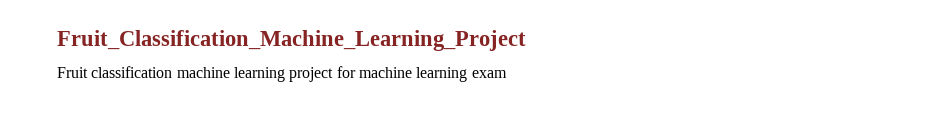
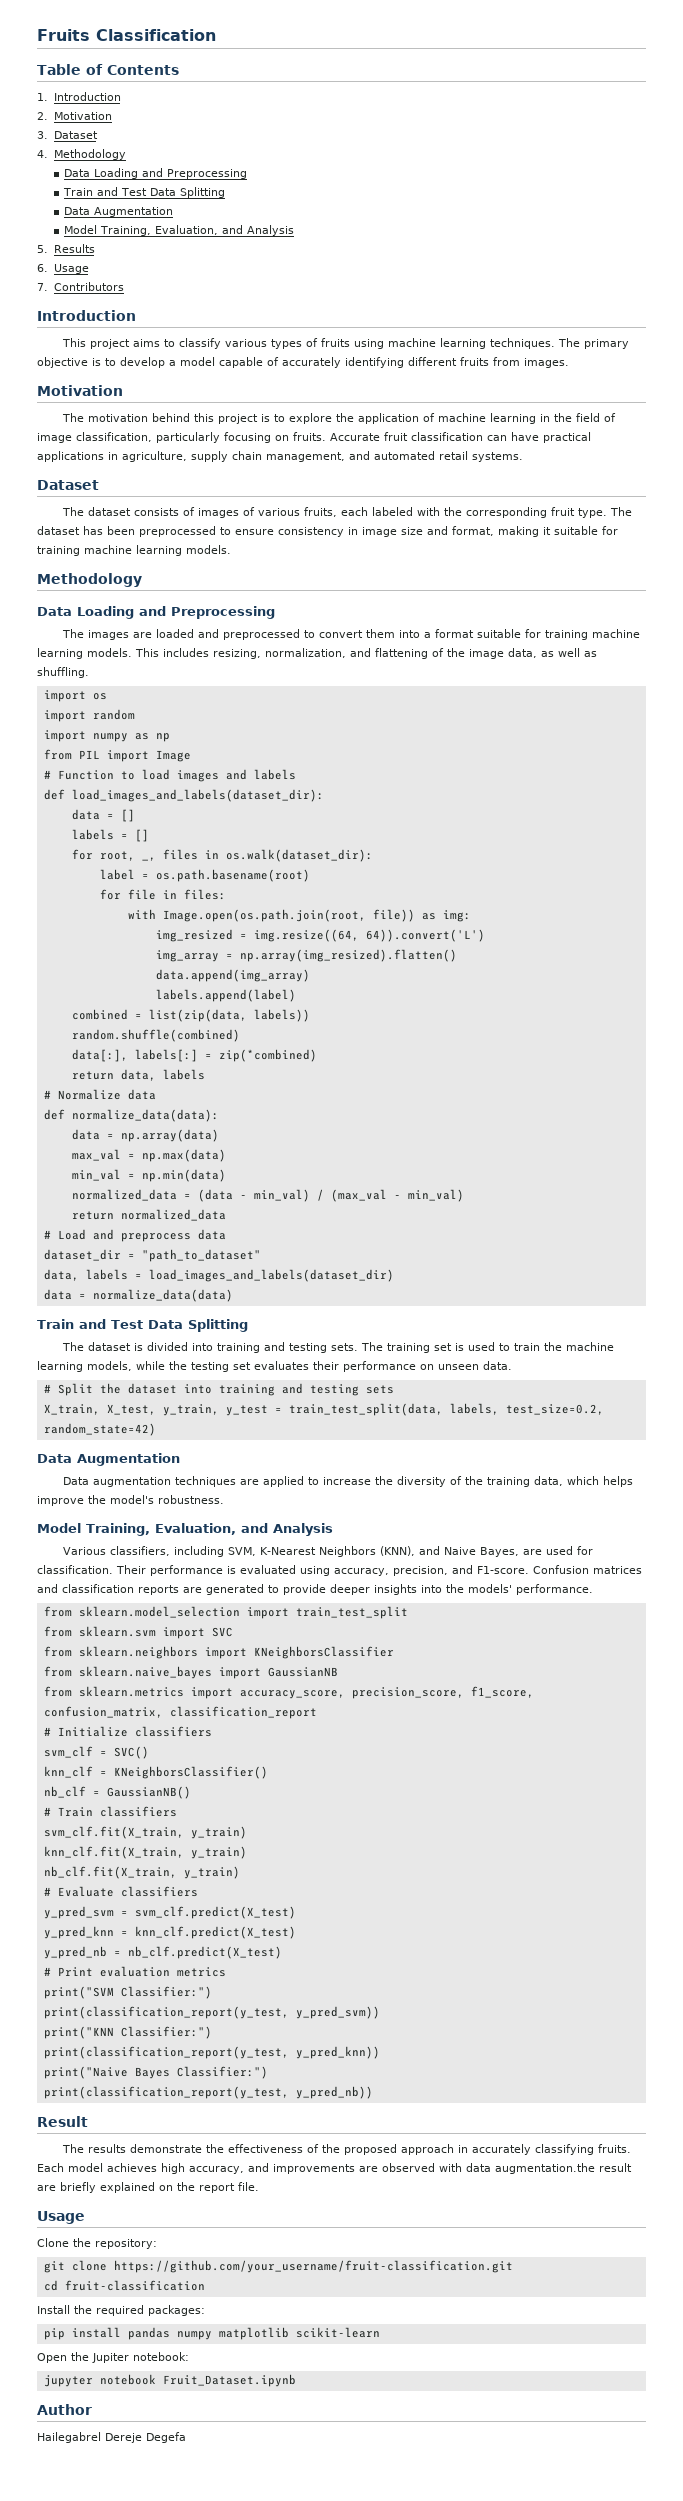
- Fruit_Classification_Machine_Learning_Project
- Fruit classification machine learning project for machine learning exam
+ Fruits Classification
+ Table of Contents
+ 1. Introduction
+ 2. Motivation
+ 3. Dataset
+ 4. Methodology
+ Data Loading and Preprocessing
+ Train and Test Data Splitting
+ Data Augmentation
+ Model Training, Evaluation, and Analysis
+ 5. Results
+ 6. Usage
+ 7. Contributors
+ Introduction
+ This project aims to classify various types of fruits using machine learning techniques. The primary objective is to develop a model capable of accurately identifying different fruits from images.
+ Motivation
+ The motivation behind this project is to explore the application of machine learning in the field of image classification, particularly focusing on fruits. Accurate fruit classification can have practical applications in agriculture, supply chain management, and automated retail systems.
+ Dataset
+ The dataset consists of images of various fruits, each labeled with the corresponding fruit type. The dataset has been preprocessed to ensure consistency in image size and format, making it suitable for training machine learning models.
+ Methodology
+ Data Loading and Preprocessing
+ The images are loaded and preprocessed to convert them into a format suitable for training machine learning models. This includes resizing, normalization, and flattening of the image data, as well as shuffling.
+ import os
+ import random
+ import numpy as np
+ from PIL import Image
+ # Function to load images and labels
+ def load_images_and_labels(dataset_dir):
+ data = []
+ labels = []
+ for root, _, files in os.walk(dataset_dir):
+ label = os.path.basename(root)
+ for file in files:
+ with Image.open(os.path.join(root, file)) as img:
+ img_resized = img.resize((64, 64)).convert('L')
+ img_array = np.array(img_resized).flatten()
+ data.append(img_array)
+ labels.append(label)
+ combined = list(zip(data, labels))
+ random.shuffle(combined)
+ data[:], labels[:] = zip(*combined)
+ return data, labels
+ # Normalize data
+ def normalize_data(data):
+ data = np.array(data)
+ max_val = np.max(data)
+ min_val = np.min(data)
+ normalized_data = (data - min_val) / (max_val - min_val)
+ return normalized_data
+ # Load and preprocess data
+ dataset_dir = "path_to_dataset"
+ data, labels = load_images_and_labels(dataset_dir)
+ data = normalize_data(data)
+ Train and Test Data Splitting
+ The dataset is divided into training and testing sets. The training set is used to train the machine learning models, while the testing set evaluates their performance on unseen data.
+ # Split the dataset into training and testing sets
+ X_train, X_test, y_train, y_test = train_test_split(data, labels, test_size=0.2, random_state=42)
+ Data Augmentation
+ Data augmentation techniques are applied to increase the diversity of the training data, which helps improve the model's robustness.
+ Model Training, Evaluation, and Analysis
+ Various classifiers, including SVM, K-Nearest Neighbors (KNN), and Naive Bayes, are used for classification. Their performance is evaluated using accuracy, precision, and F1-score. Confusion matrices and classification reports are generated to provide deeper insights into the models' performance.
+ from sklearn.model_selection import train_test_split
+ from sklearn.svm import SVC
+ from sklearn.neighbors import KNeighborsClassifier
+ from sklearn.naive_bayes import GaussianNB
+ from sklearn.metrics import accuracy_score, precision_score, f1_score, confusion_matrix, classification_report
+ # Initialize classifiers
+ svm_clf = SVC()
+ knn_clf = KNeighborsClassifier()
+ nb_clf = GaussianNB()
+ # Train classifiers
+ svm_clf.fit(X_train, y_train)
+ knn_clf.fit(X_train, y_train)
+ nb_clf.fit(X_train, y_train)
+ # Evaluate classifiers
+ y_pred_svm = svm_clf.predict(X_test)
+ y_pred_knn = knn_clf.predict(X_test)
+ y_pred_nb = nb_clf.predict(X_test)
+ # Print evaluation metrics
+ print("SVM Classifier:")
+ print(classification_report(y_test, y_pred_svm))
+ print("KNN Classifier:")
+ print(classification_report(y_test, y_pred_knn))
+ print("Naive Bayes Classifier:")
+ print(classification_report(y_test, y_pred_nb))
+ Result
+ The results demonstrate the effectiveness of the proposed approach in accurately classifying fruits. Each model achieves high accuracy, and improvements are observed with data augmentation.the result are briefly explained on the report file.
+ Usage
+ Clone the repository:
+ git clone https://github.com/your_username/fruit-classification.git
+ cd fruit-classification
+ Install the required packages:
+ pip install pandas numpy matplotlib scikit-learn
+ Open the Jupiter notebook:
+ jupyter notebook Fruit_Dataset.ipynb
+ Author
+ Hailegabrel Dereje Degefa

